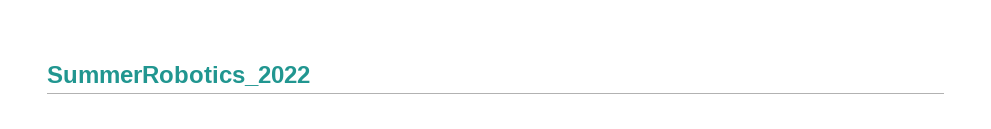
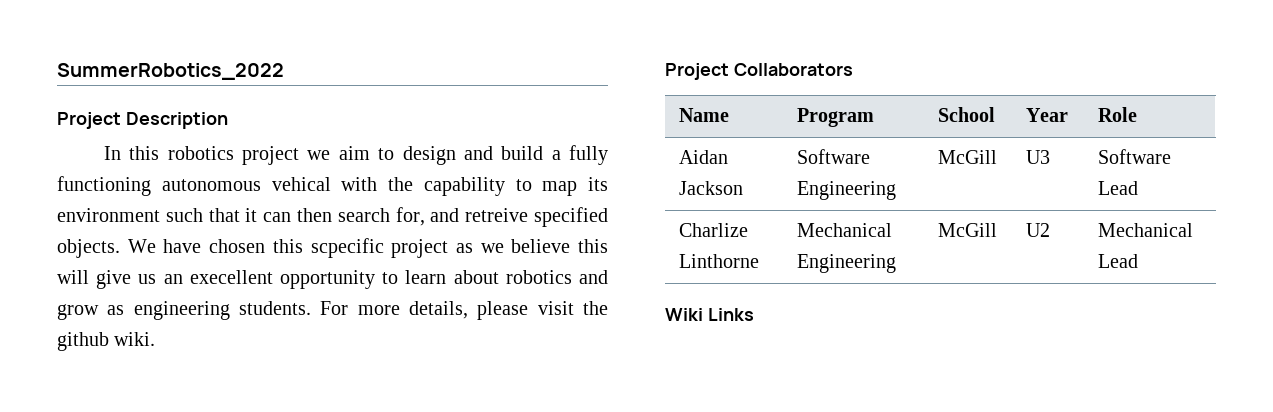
+ Project Description
+ In this robotics project we aim to design and build a fully functioning autonomous vehical with the capability to map its environment such that it can then search for, and retreive specified objects. We have chosen this scpecific project as we believe this will give us an execellent opportunity to learn about robotics and grow as engineering students. For more details, please visit the github wiki.
+ Project Collaborators
+ Name | Program | School | Year | Role
+ Aidan Jackson | Software Engineering | McGill | U3 | Software Lead
+ Charlize Linthorne | Mechanical Engineering | McGill | U2 | Mechanical Lead
+ Wiki Links

